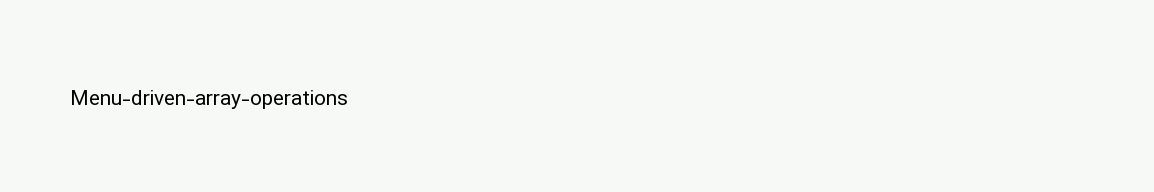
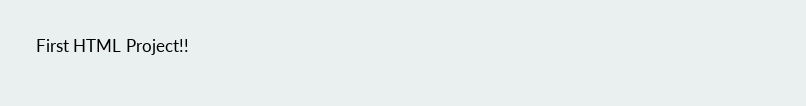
- Menu-driven-array-operations
+ First HTML Project!!

